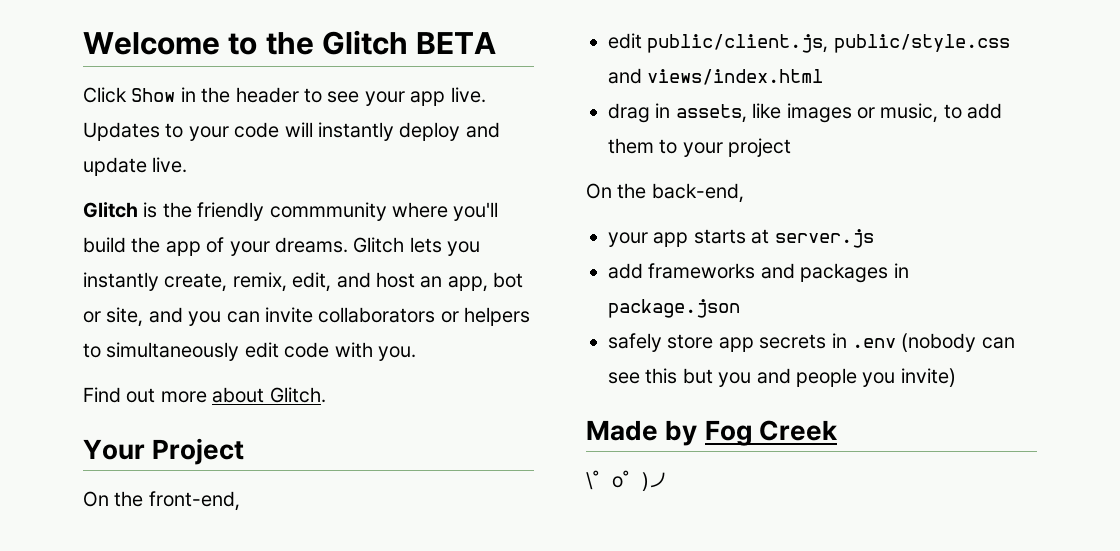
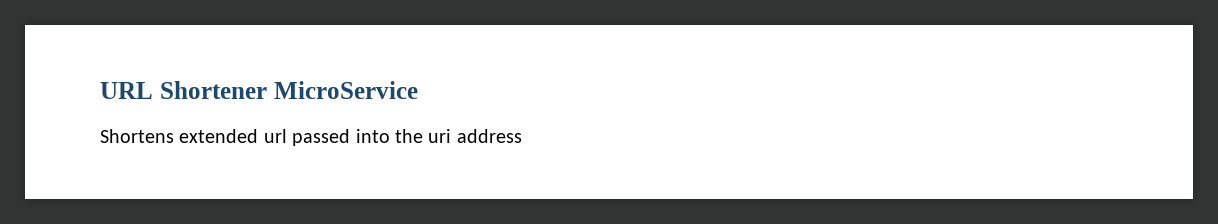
- Welcome to the Glitch BETA
- Click Show in the header to see your app live. Updates to your code will instantly deploy and update live.
- Glitch is the friendly commmunity where you'll build the app of your dreams. Glitch lets you instantly create, remix, edit, and host an app, bot or site, and you can invite collaborators or helpers to simultaneously edit code with you.
- Find out more about Glitch.
- Your Project
- On the front-end,
- edit public/client.js, public/style.css and views/index.html
- drag in assets, like images or music, to add them to your project
- On the back-end,
- your app starts at server.js
- add frameworks and packages in package.json
- safely store app secrets in .env (nobody can see this but you and people you invite)
- Made by Fog Creek
- \゜o゜)ノ
+ URL Shortener MicroService
+ Shortens extended url passed into the uri address

